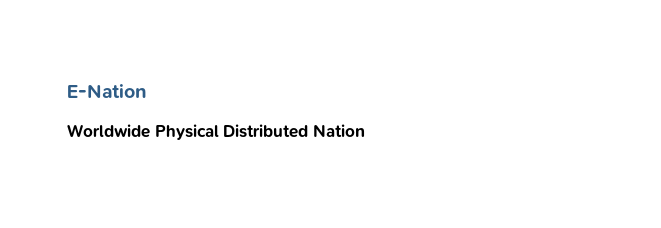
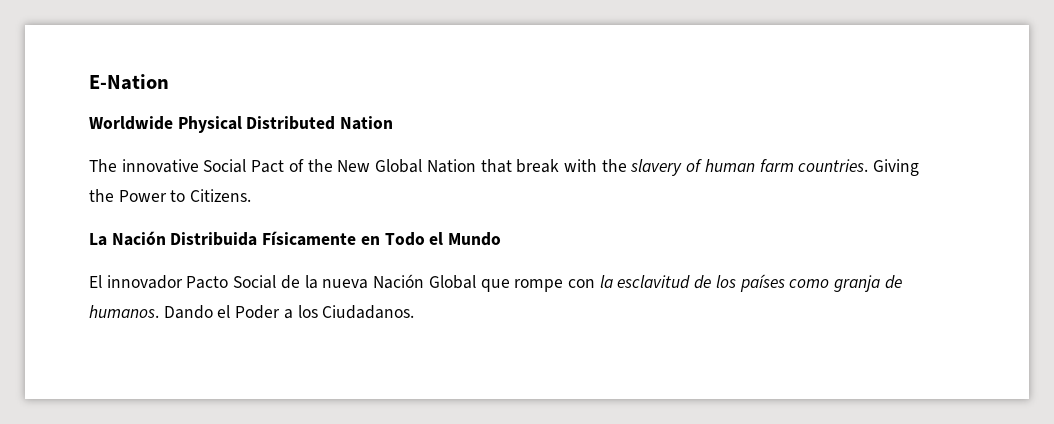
+ The innovative Social Pact of the New Global Nation that break with the slavery of human farm countries. Giving the Power to Citizens.
+ La Nación Distribuida Físicamente en Todo el Mundo
+ El innovador Pacto Social de la nueva Nación Global que rompe con la esclavitud de los países como granja de humanos. Dando el Poder a los Ciudadanos.

